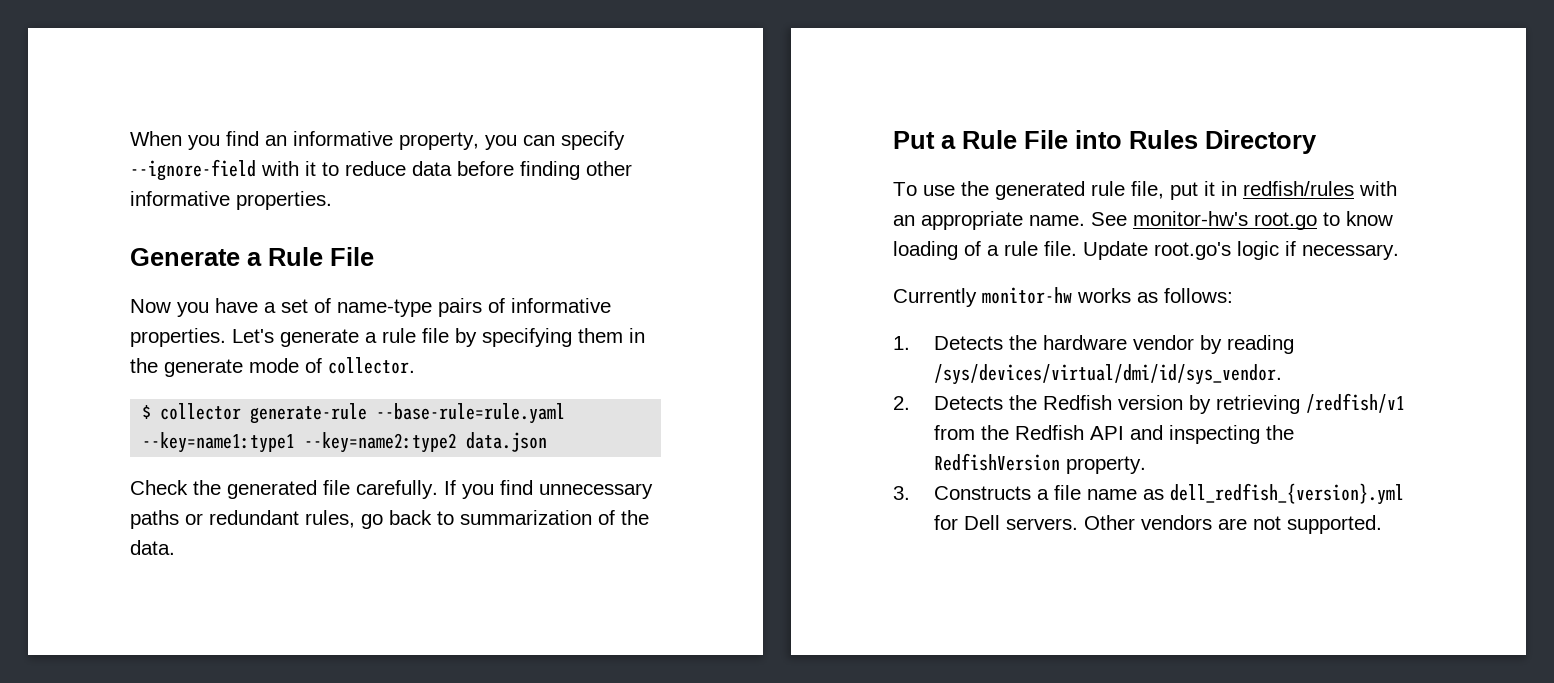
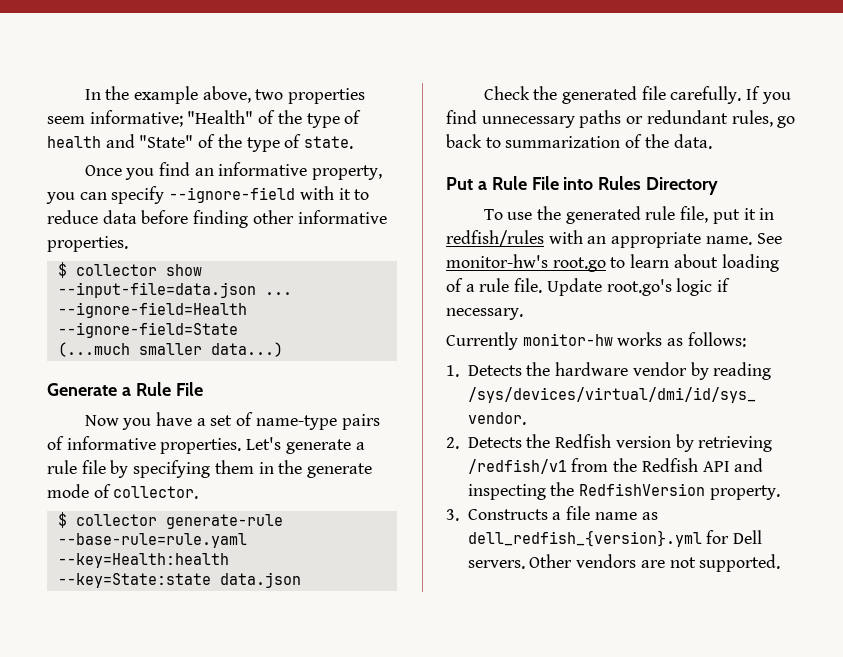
- When you find an informative property, you can specify --ignore-field with it to reduce data before finding other informative properties.
+ In the example above, two properties seem informative; "Health" of the type of health and "State" of the type of state.
+ Once you find an informative property, you can specify --ignore-field with it to reduce data before finding other informative properties.
+ $ collector show --input-file=data.json ... --ignore-field=Health --ignore-field=State
+ (...much smaller data...)
- $ collector generate-rule --base-rule=rule.yaml --key=name1:type1 --key=name2:type2 data.json
+ $ collector generate-rule --base-rule=rule.yaml --key=Health:health --key=State:state data.json
- See monitor-hw's root.go to know loading of a rule file.
+ See monitor-hw's root.go to learn about loading of a rule file.

